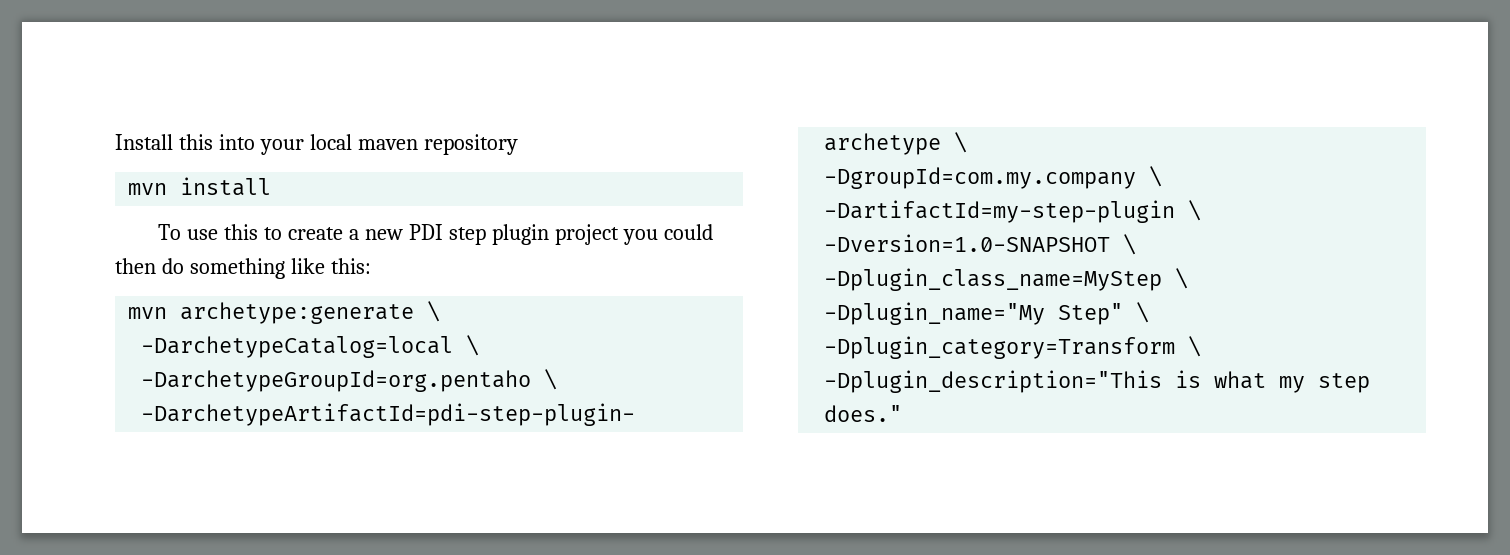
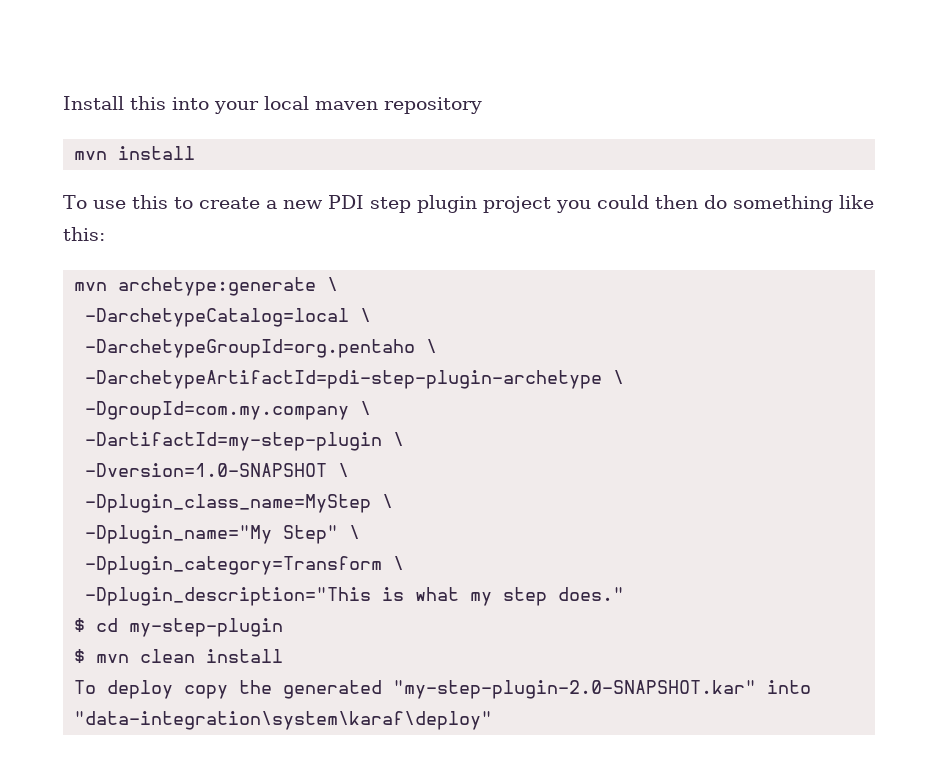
+ $ cd my-step-plugin
+ $ mvn clean install
+ To deploy copy the generated "my-step-plugin-2.0-SNAPSHOT.kar" into "data-integration\system\karaf\deploy"

